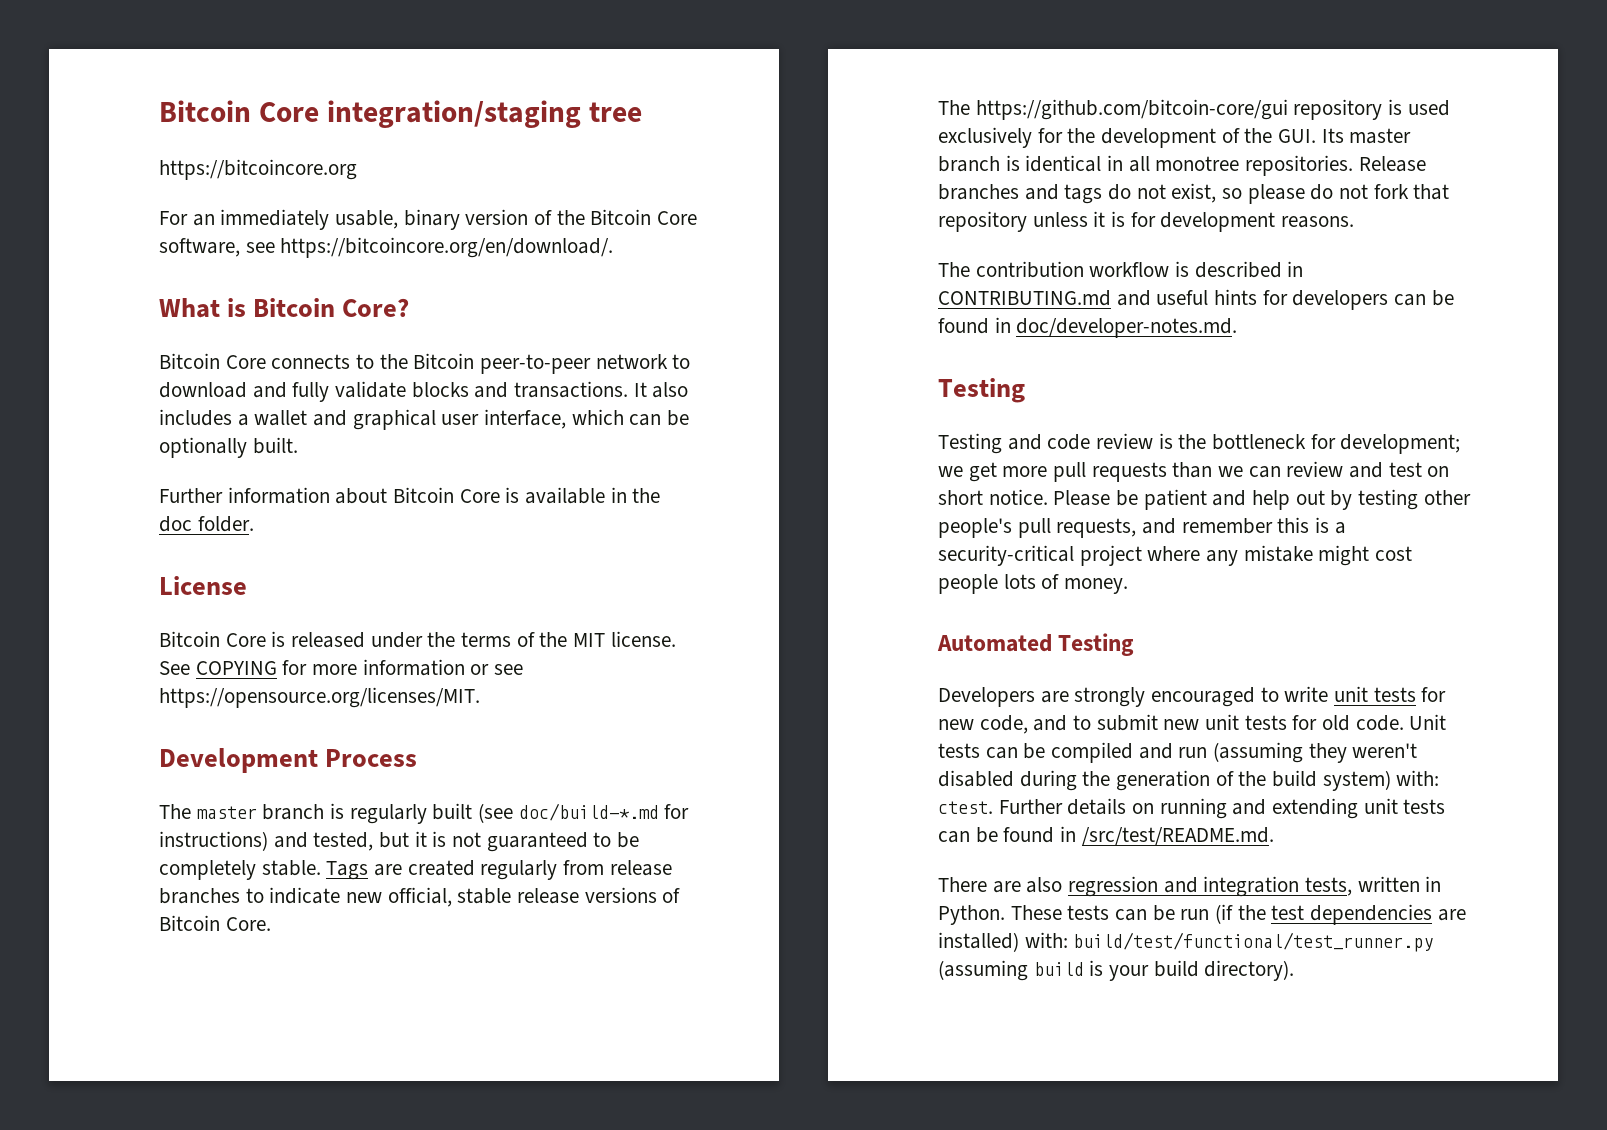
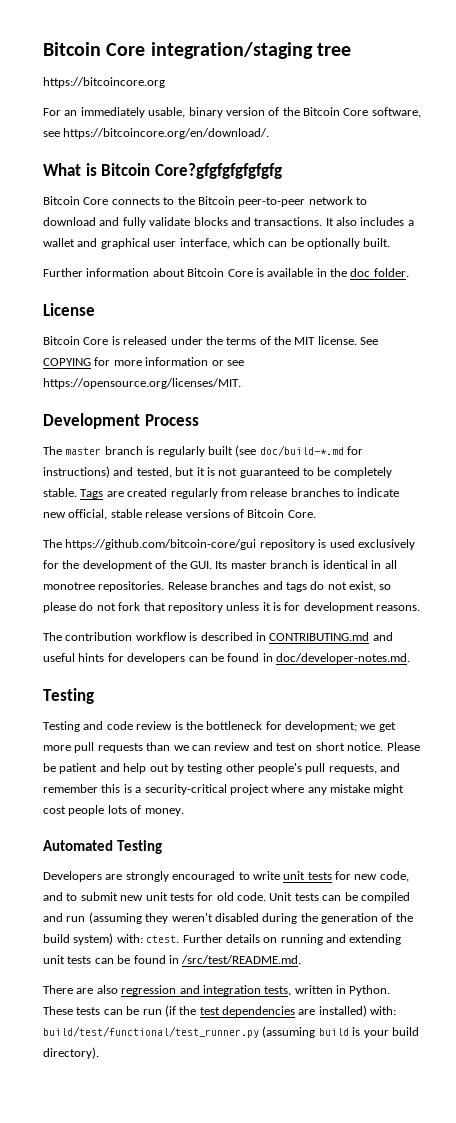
- What is Bitcoin Core?
+ What is Bitcoin Core?gfgfgfgfgfgfg

